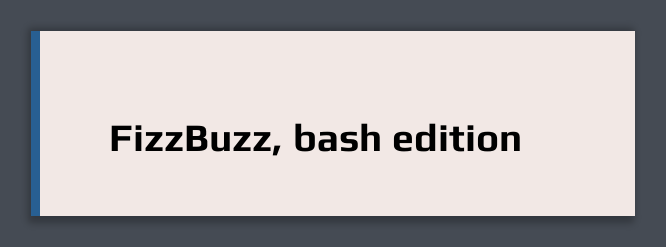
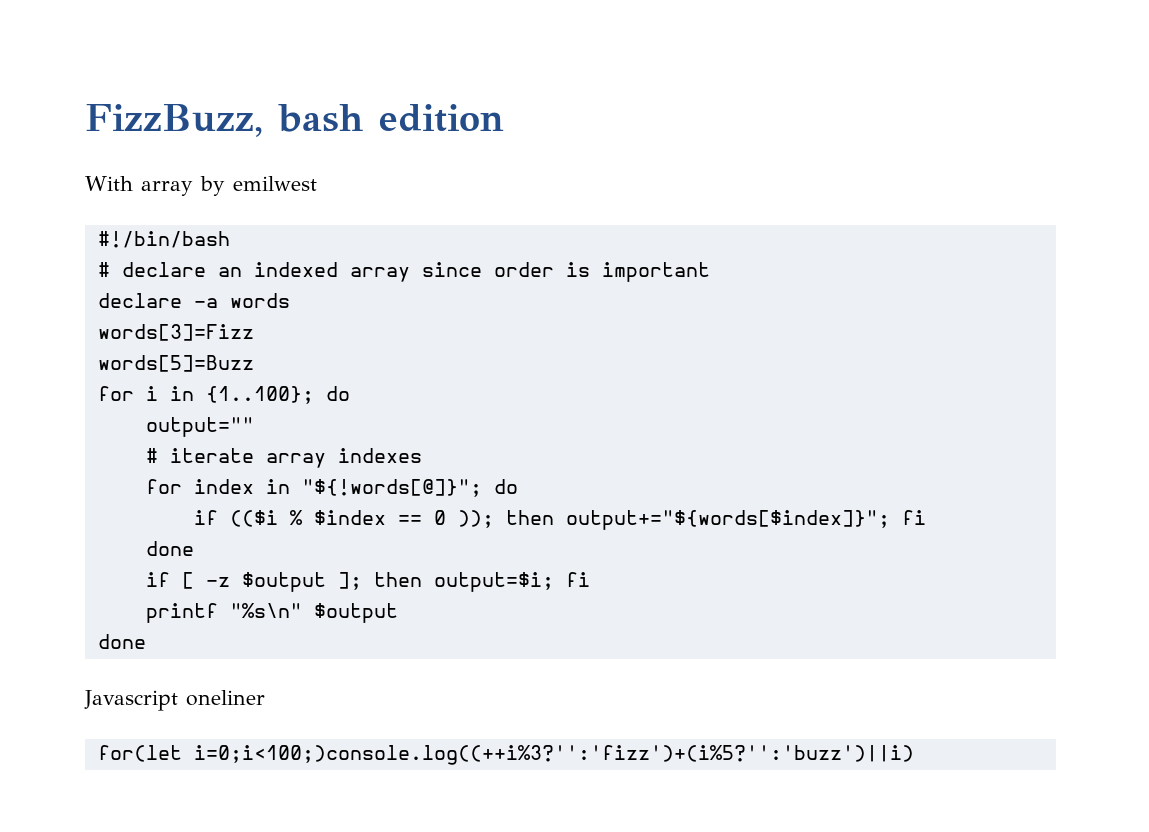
+ With array by emilwest
+ #!/bin/bash
+ # declare an indexed array since order is important
+ declare -a words
+ words[3]=Fizz
+ words[5]=Buzz
+ for i in {1..100}; do
+ output=""
+ # iterate array indexes
+ for index in "${!words[@]}"; do
+ if (($i % $index == 0 )); then output+="${words[$index]}"; fi
+ done
+ if [ -z $output ]; then output=$i; fi
+ printf "%s\n" $output
+ done
+ Javascript oneliner
+ for(let i=0;i<100;)console.log((++i%3?'':'fizz')+(i%5?'':'buzz')||i)

